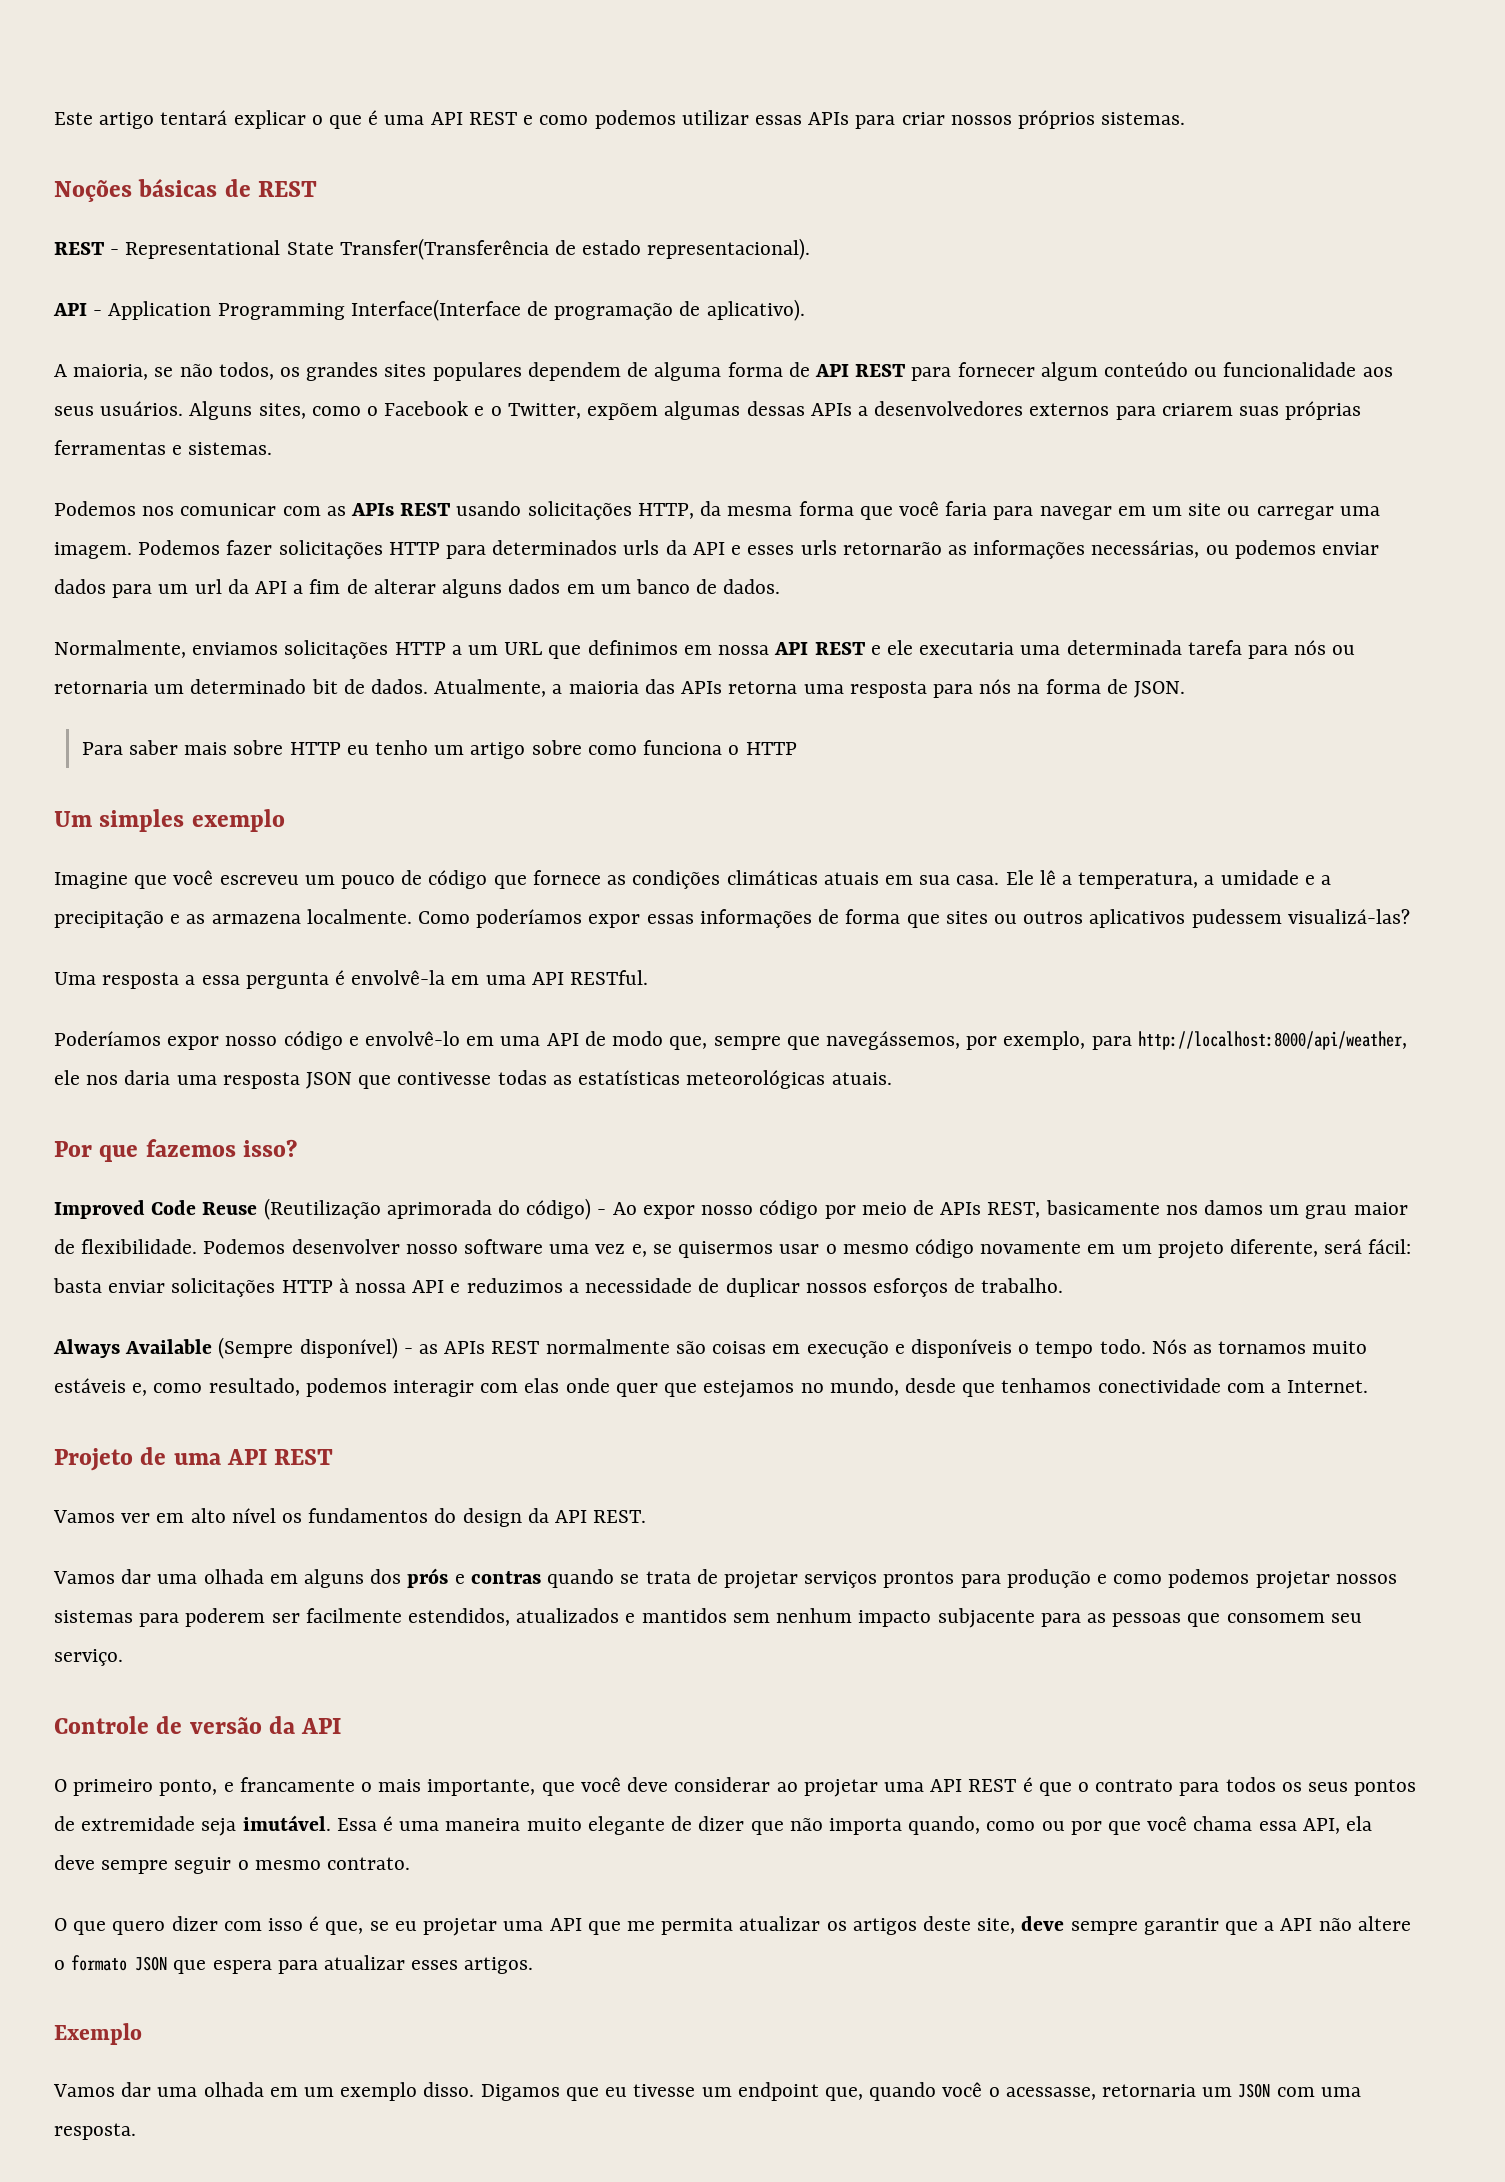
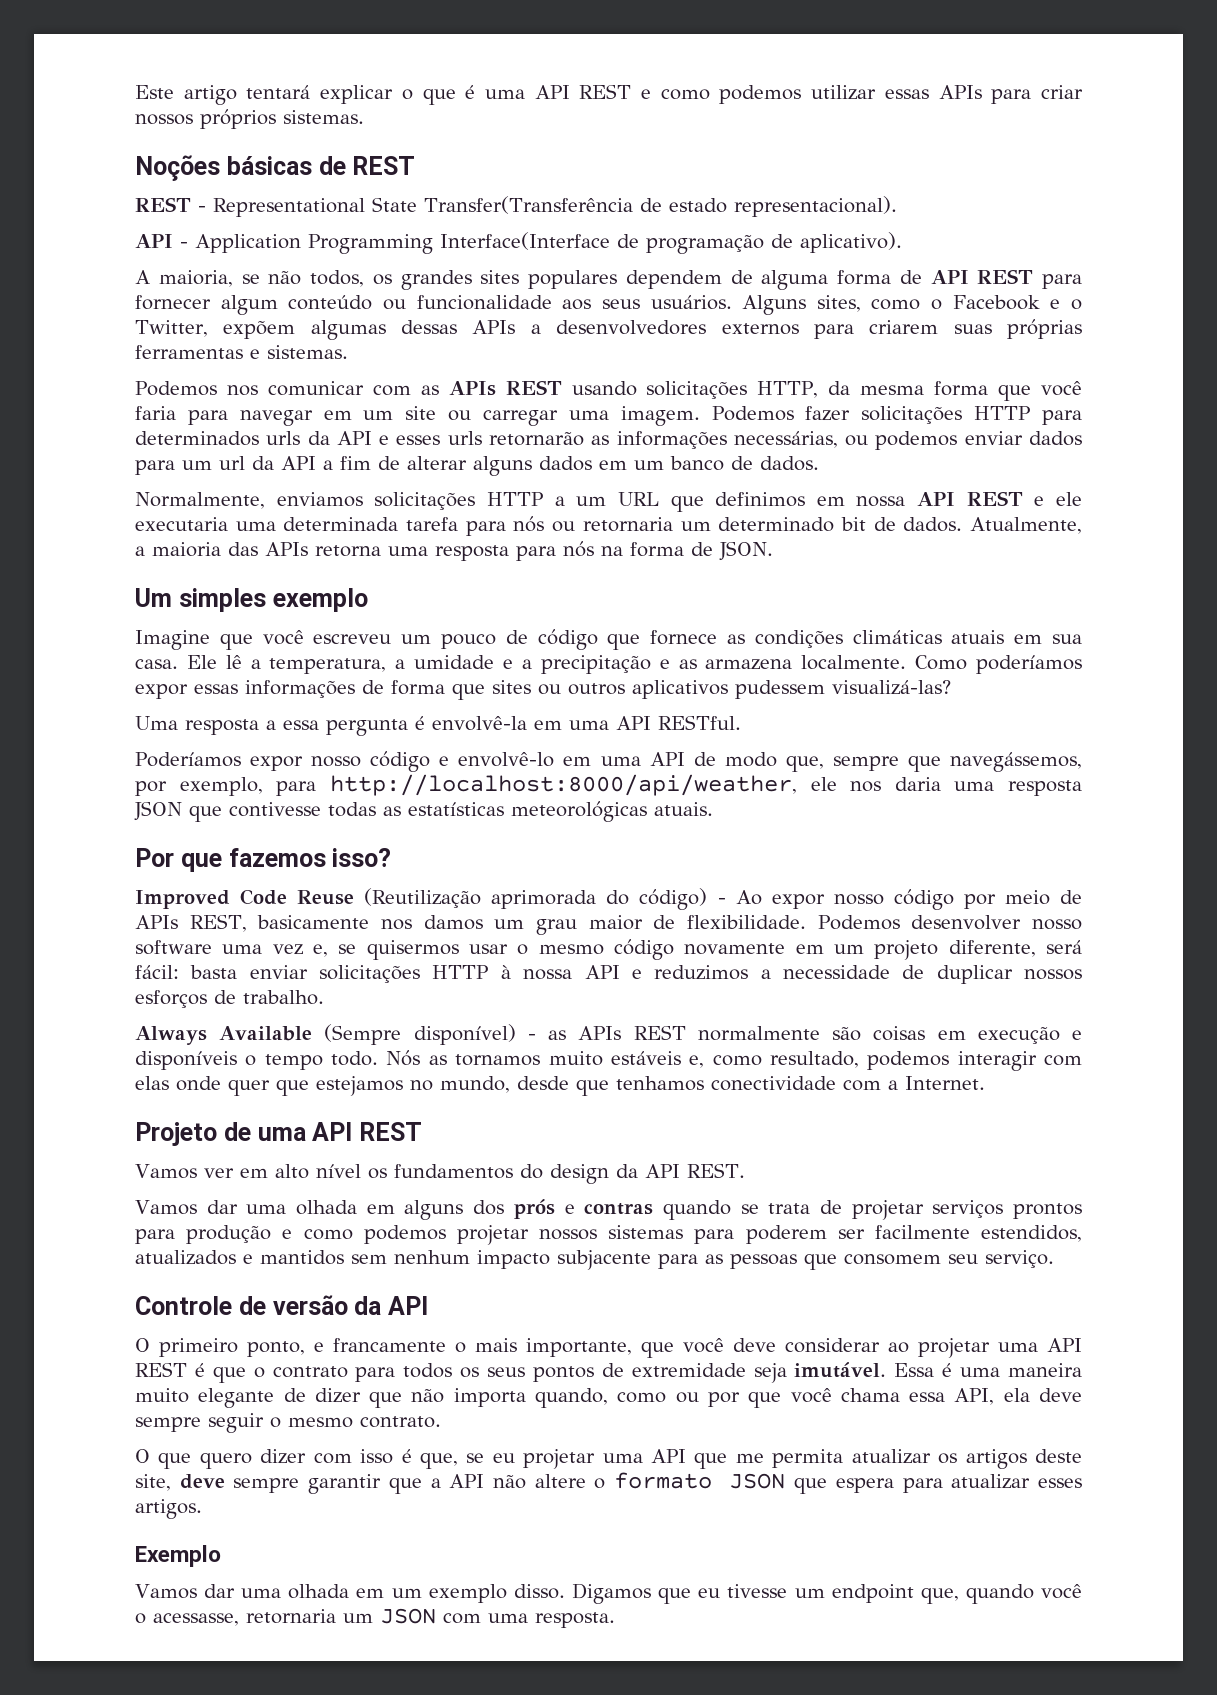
- Para saber mais sobre HTTP eu tenho um artigo sobre como funciona o HTTP

